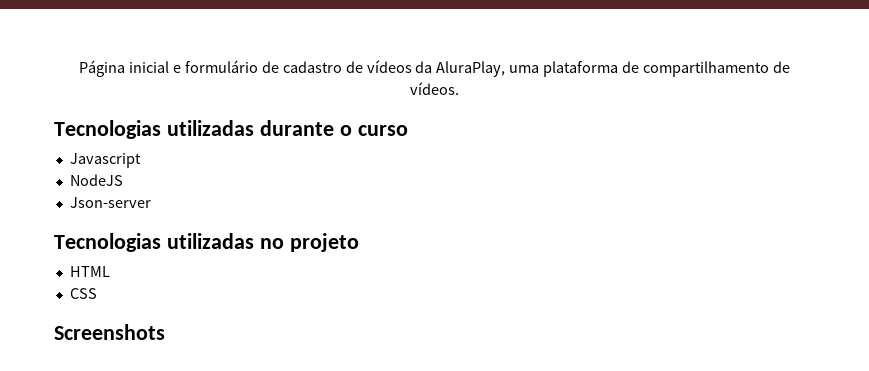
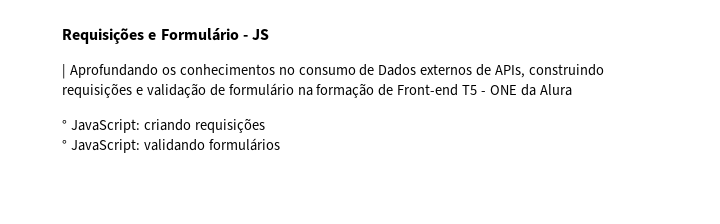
- Página inicial e formulário de cadastro de vídeos da AluraPlay, uma plataforma de compartilhamento de vídeos.
- Tecnologias utilizadas durante o curso
- Javascript
- NodeJS
- Json-server
- Tecnologias utilizadas no projeto
- HTML
- CSS
- Screenshots
+ Requisições e Formulário - JS
+ | Aprofundando os conhecimentos no consumo de Dados externos de APIs, construindo requisições e validação de formulário na formação de Front-end T5 - ONE da Alura
+ ° JavaScript: criando requisições
+ ° JavaScript: validando formulários

